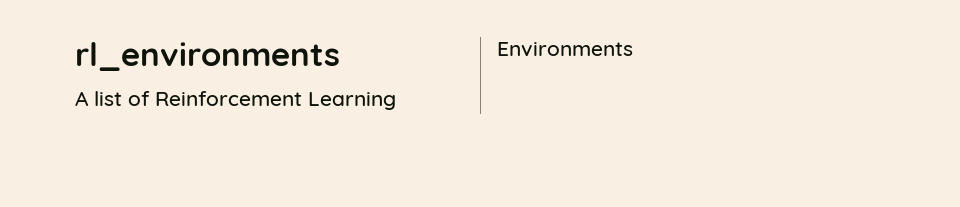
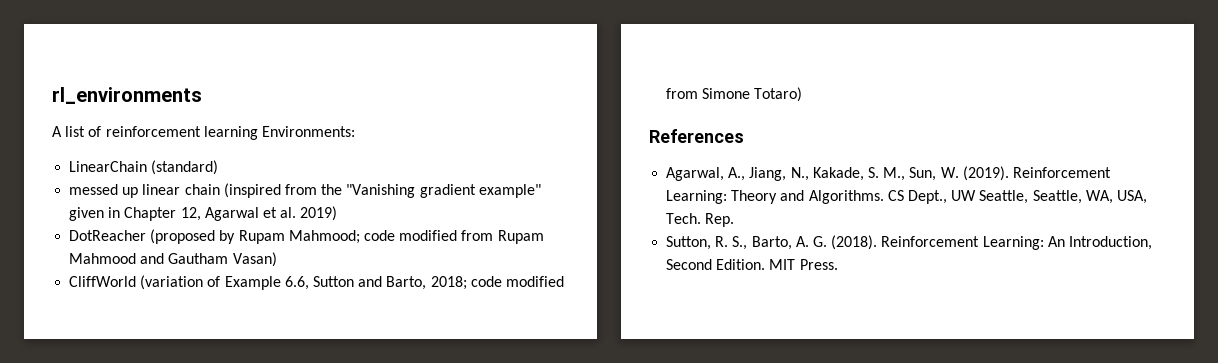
- A list of Reinforcement Learning Environments
+ A list of reinforcement learning Environments:
+ LinearChain (standard)
+ messed up linear chain (inspired from the "Vanishing gradient example" given in Chapter 12, Agarwal et al. 2019)
+ DotReacher (proposed by Rupam Mahmood; code modified from Rupam Mahmood and Gautham Vasan)
+ CliffWorld (variation of Example 6.6, Sutton and Barto, 2018; code modified from Simone Totaro)
+ References
+ Agarwal, A., Jiang, N., Kakade, S. M., Sun, W. (2019). Reinforcement Learning: Theory and Algorithms. CS Dept., UW Seattle, Seattle, WA, USA, Tech. Rep.
+ Sutton, R. S., Barto, A. G. (2018). Reinforcement Learning: An Introduction, Second Edition. MIT Press.

